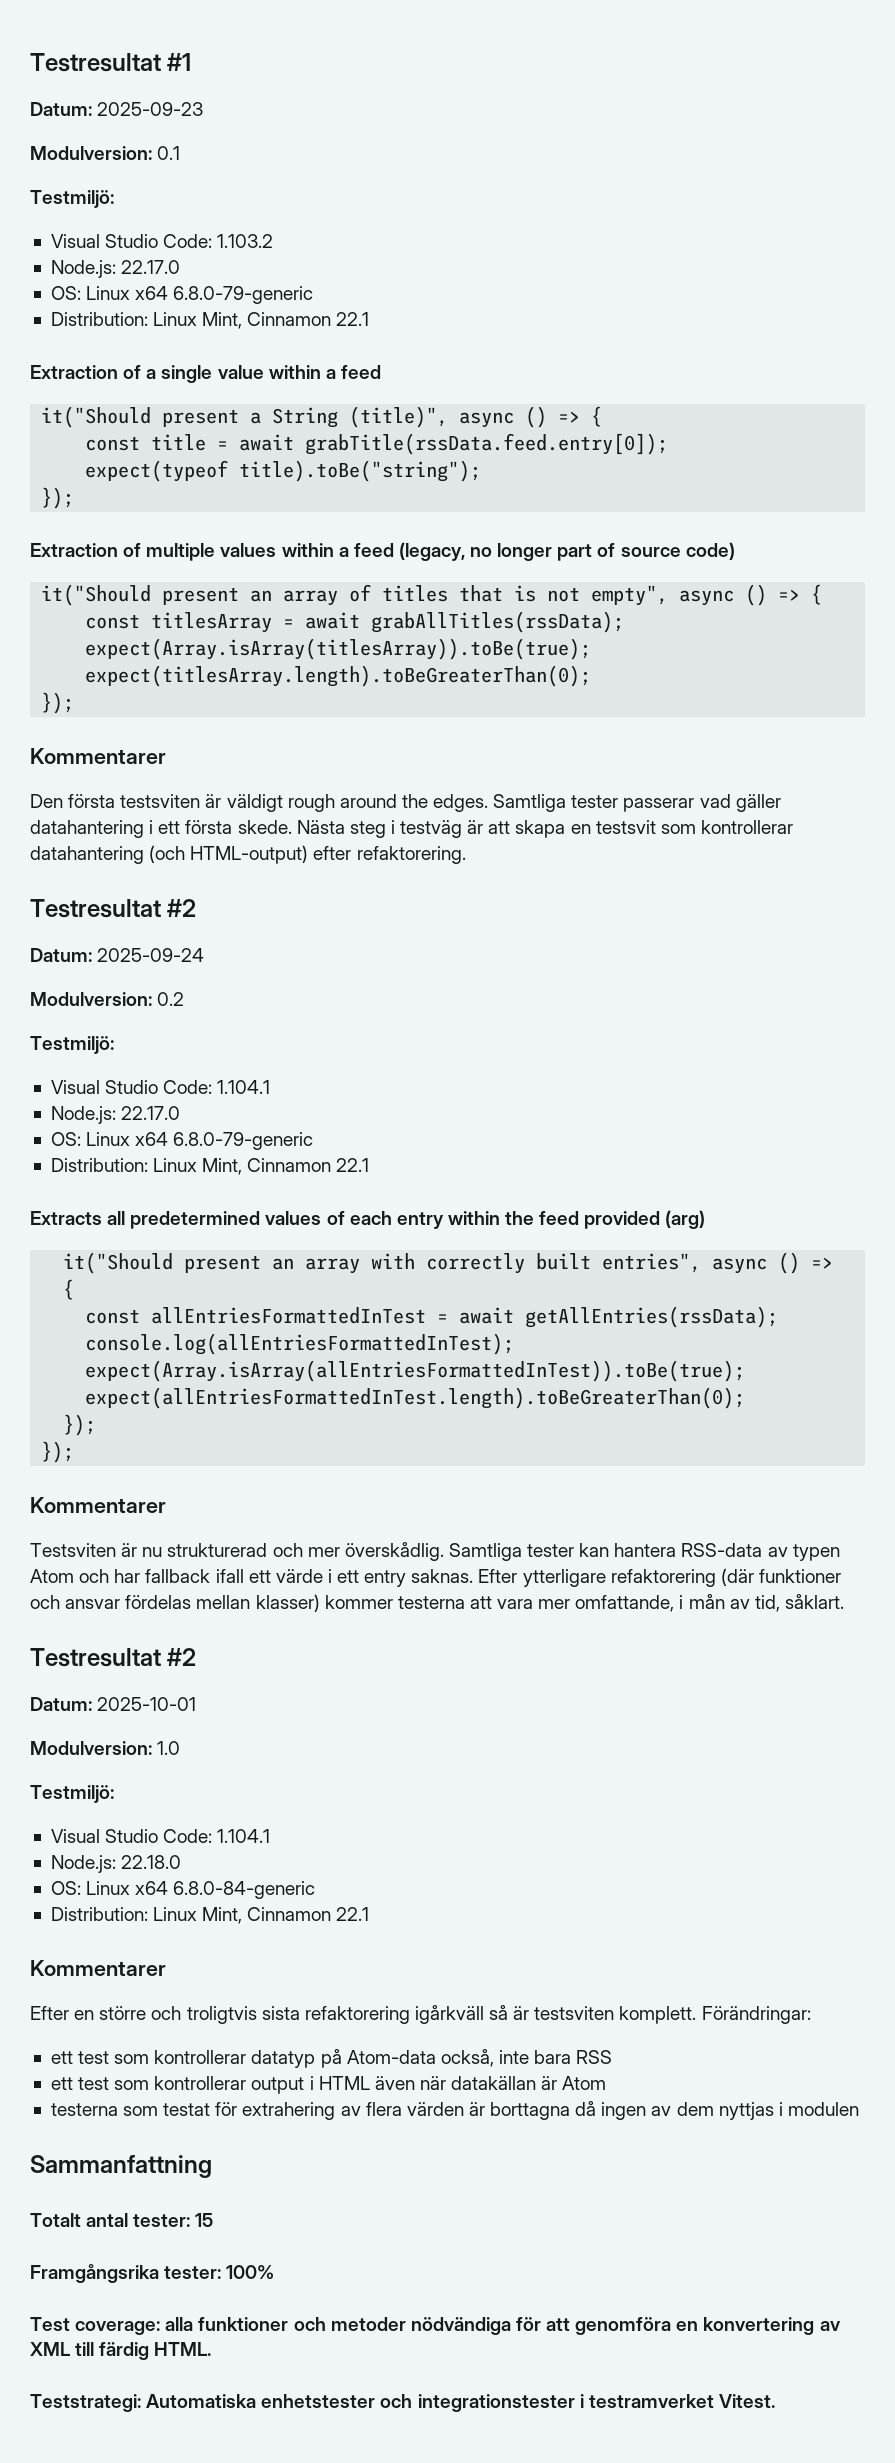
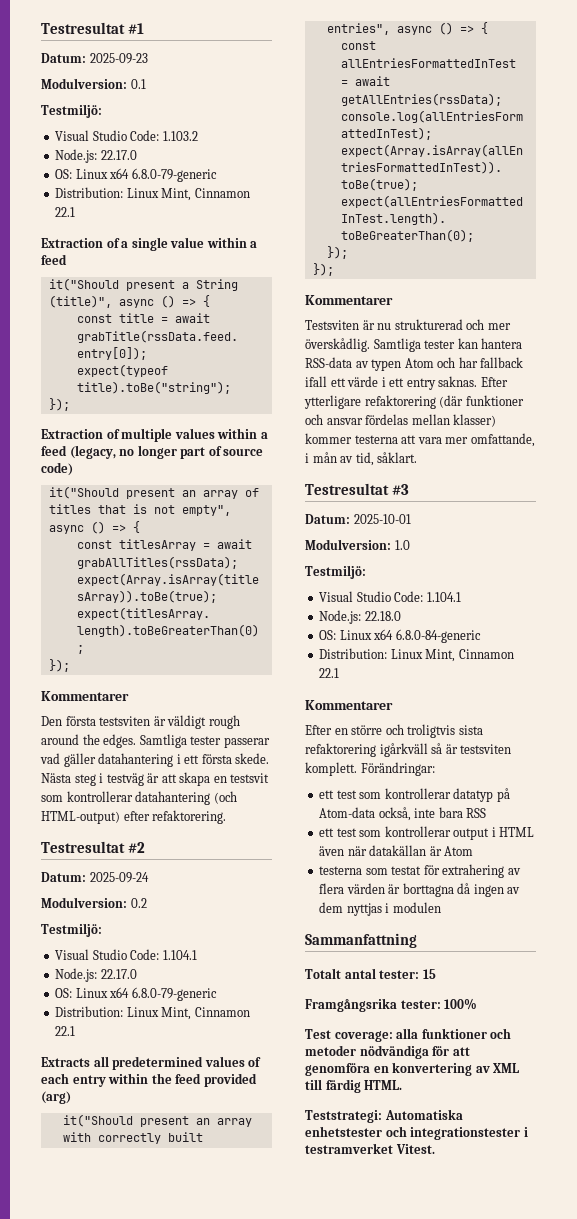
  Efter ytterligare refaktorering (där funktioner och ansvar fördelas mellan klasser) kommer testerna att vara mer omfattande, i mån av tid, såklart.
- Testresultat #2
+ Testresultat #3

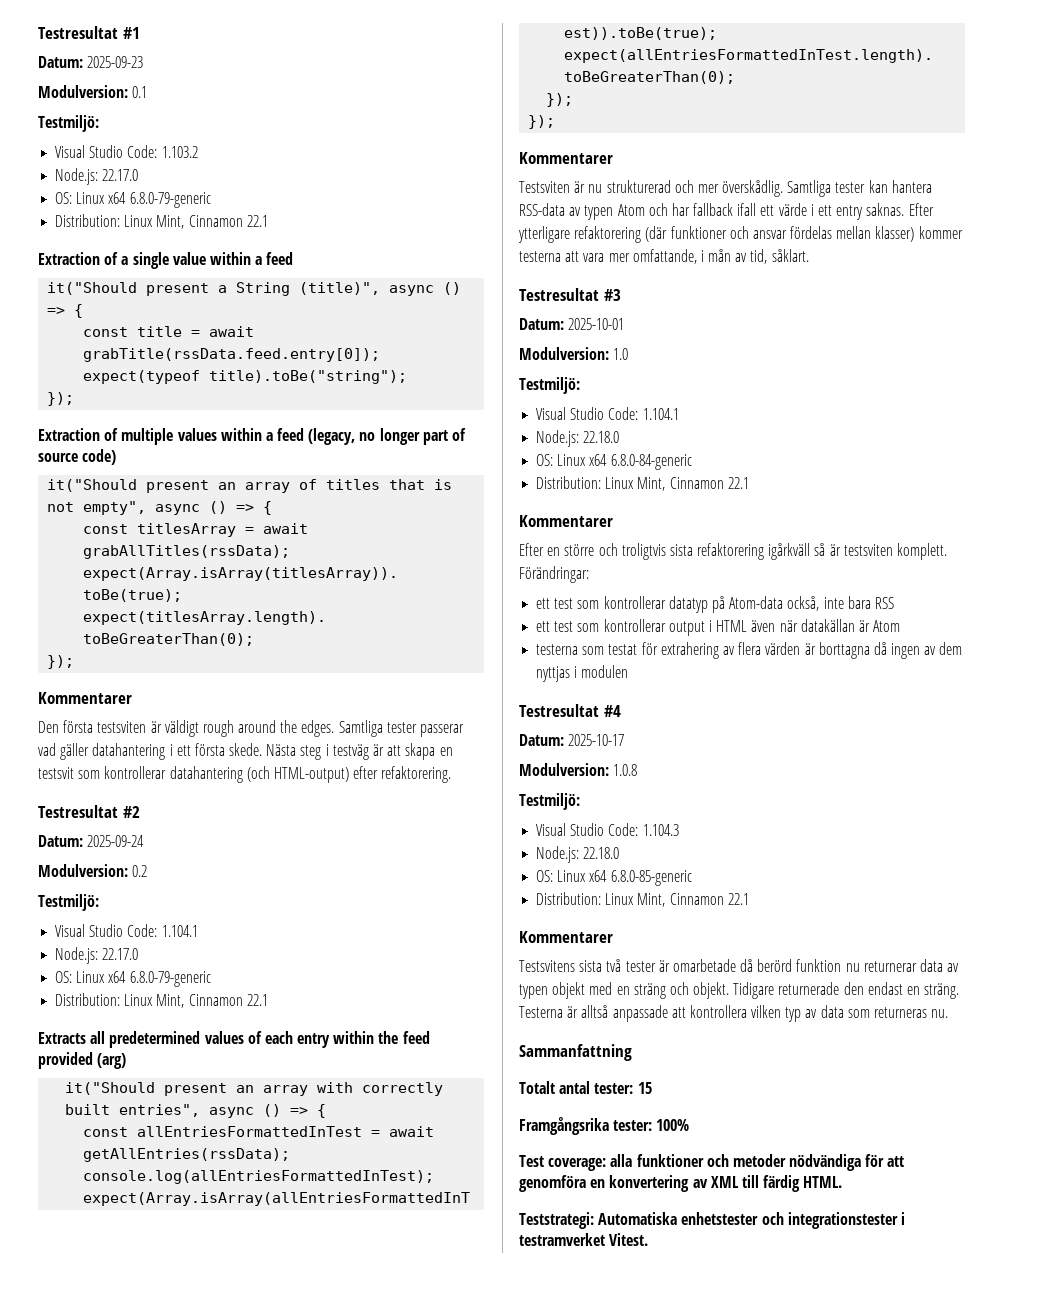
+ Testresultat #4
+ Datum: 2025-10-17
+ Modulversion: 1.0.8
+ Testmiljö:
+ Visual Studio Code: 1.104.3
+ Node.js: 22.18.0
+ OS: Linux x64 6.8.0-85-generic
+ Distribution: Linux Mint, Cinnamon 22.1
+ Kommentarer
+ Testsvitens sista två tester är omarbetade då berörd funktion nu returnerar data av typen objekt med en sträng och objekt. Tidigare returnerade den endast en sträng. Testerna är alltså anpassade att kontrollera vilken typ av data som returneras nu.

